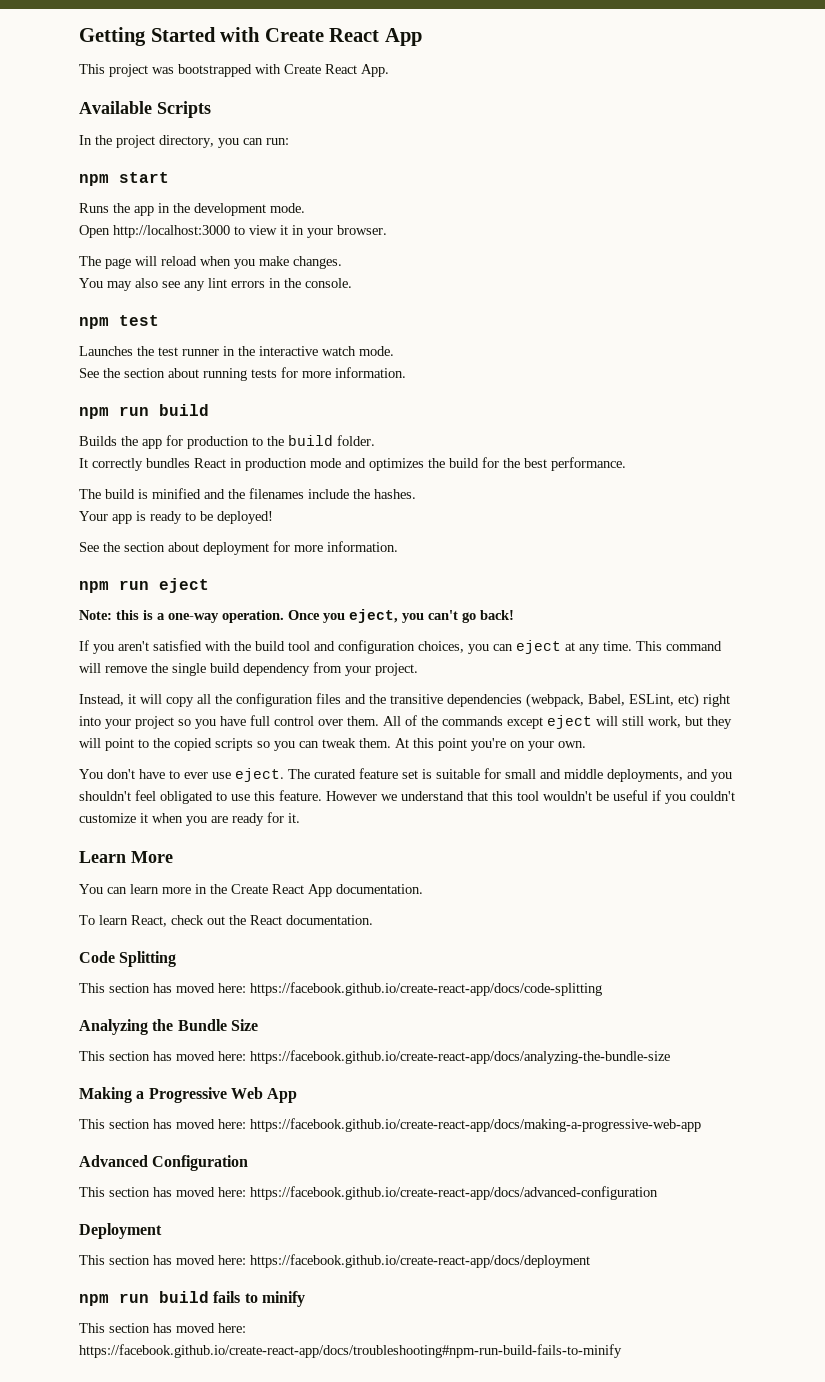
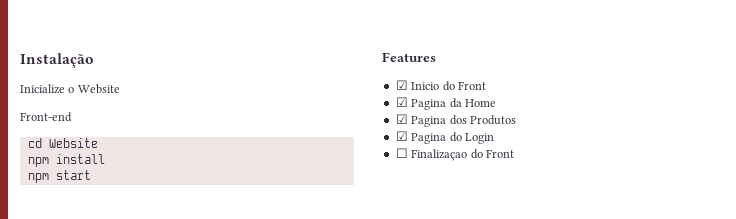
- Getting Started with Create React App
- This project was bootstrapped with Create React App.
- Available Scripts
- In the project directory, you can run:
+ Instalação
+ Inicialize o Website
+ Front-end
+ cd Website
+ npm install
  npm start
- Runs the app in the development mode.
- Open http://localhost:3000 to view it in your browser.
- The page will reload when you make changes.
- You may also see any lint errors in the console.
- npm test
- Launches the test runner in the interactive watch mode.
- See the section about running tests for more information.
- npm run build
- Builds the app for production to the build folder.
- It correctly bundles React in production mode and optimizes the build for the best performance.
- The build is minified and the filenames include the hashes.
- Your app is ready to be deployed!
- See the section about deployment for more information.
- npm run eject
- Note: this is a one-way operation. Once you eject, you can't go back!
- If you aren't satisfied with the build tool and configuration choices, you can eject at any time. This command will remove the single build dependency from your project.
- Instead, it will copy all the configuration files and the transitive dependencies (webpack, Babel, ESLint, etc) right into your project so you have full control over them. All of the commands except eject will still work, but they will point to the copied scripts so you can tweak them. At this point you're on your own.
- You don't have to ever use eject. The curated feature set is suitable for small and middle deployments, and you shouldn't feel obligated to use this feature. However we understand that this tool wouldn't be useful if you couldn't customize it when you are ready for it.
- Learn More
- You can learn more in the Create React App documentation.
- To learn React, check out the React documentation.
- Code Splitting
- This section has moved here: https://facebook.github.io/create-react-app/docs/code-splitting
- Analyzing the Bundle Size
- This section has moved here: https://facebook.github.io/create-react-app/docs/analyzing-the-bundle-size
- Making a Progressive Web App
- This section has moved here: https://facebook.github.io/create-react-app/docs/making-a-progressive-web-app
- Advanced Configuration
- This section has moved here: https://facebook.github.io/create-react-app/docs/advanced-configuration
- Deployment
- This section has moved here: https://facebook.github.io/create-react-app/docs/deployment
- npm run build fails to minify
- This section has moved here: https://facebook.github.io/create-react-app/docs/troubleshooting#npm-run-build-fails-to-minify
+ Features
+ ☑ Inicio do Front
+ ☑ Pagina da Home
+ ☑ Pagina dos Produtos
+ ☑ Pagina do Login
+ ☐ Finalizaçao do Front

